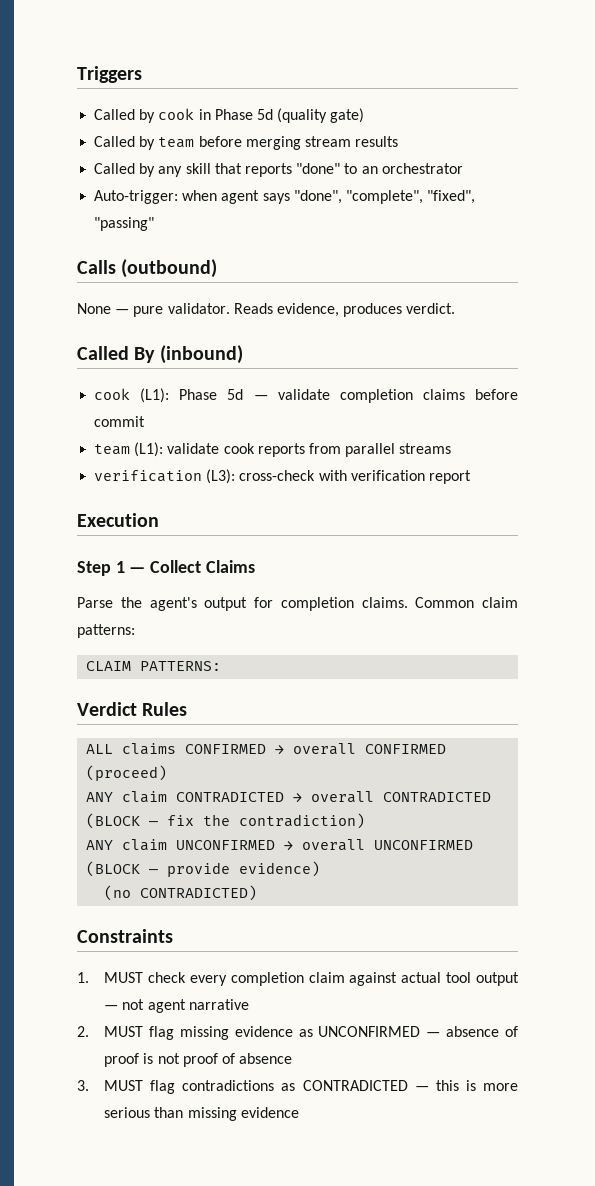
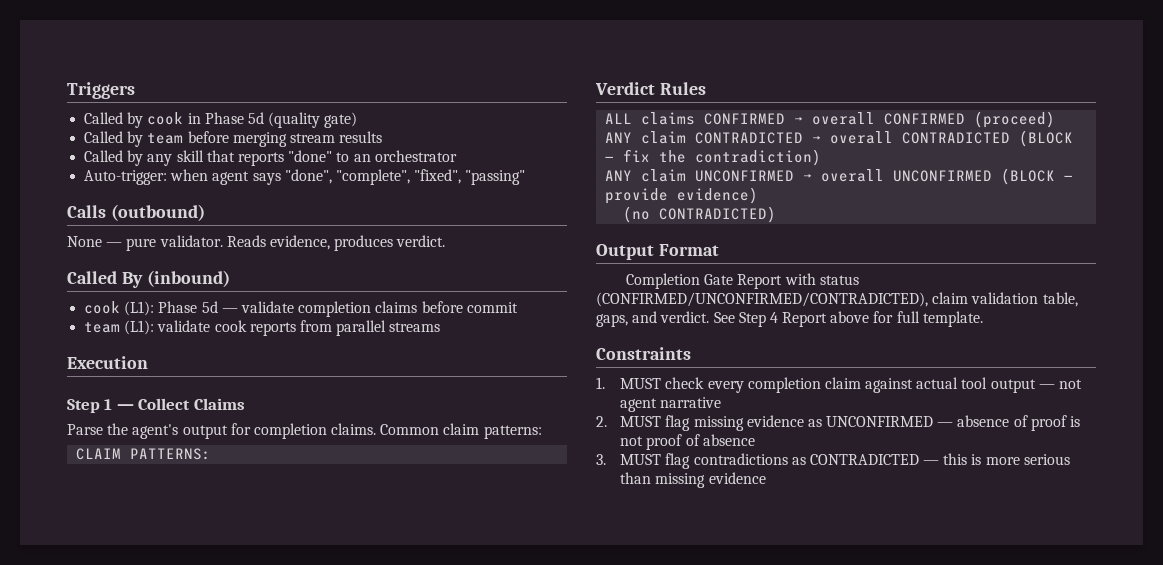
- verification (L3): cross-check with verification report
+ Output Format
+ Completion Gate Report with status (CONFIRMED/UNCONFIRMED/CONTRADICTED), claim validation table, gaps, and verdict. See Step 4 Report above for full template.

